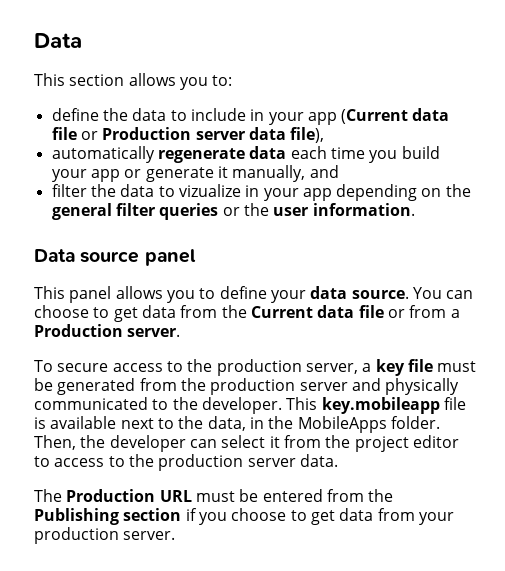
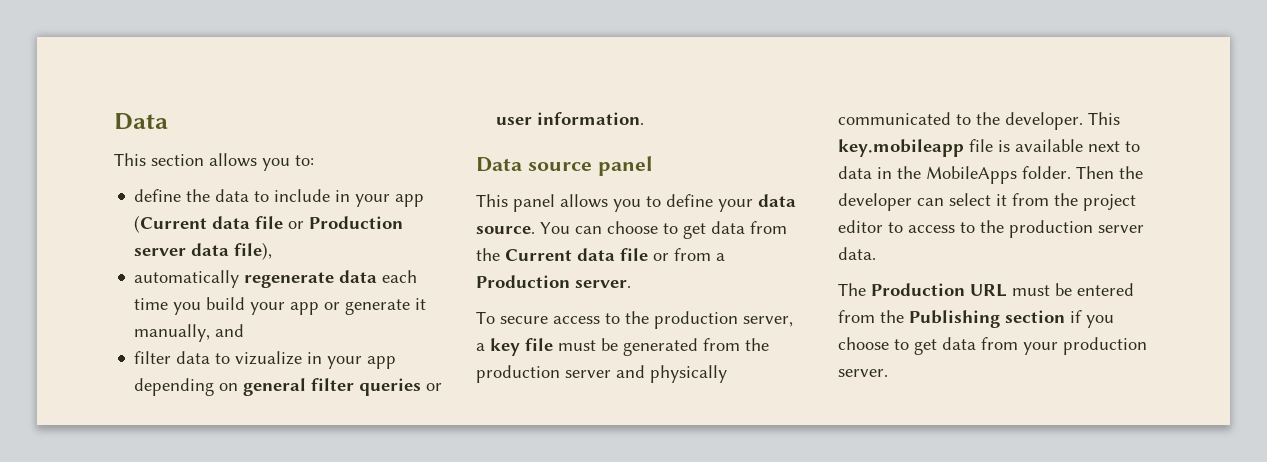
- filter the data to vizualize in your app depending on the general filter queries or the user information.
+ filter data to vizualize in your app depending on general filter queries or user information.
- This key.mobileapp file is available next to the data, in the MobileApps folder.
+ This key.mobileapp file is available next to data in the MobileApps folder.
- Then, the developer can select it from the project editor to access to the production server data.
+ Then the developer can select it from the project editor to access to the production server data.

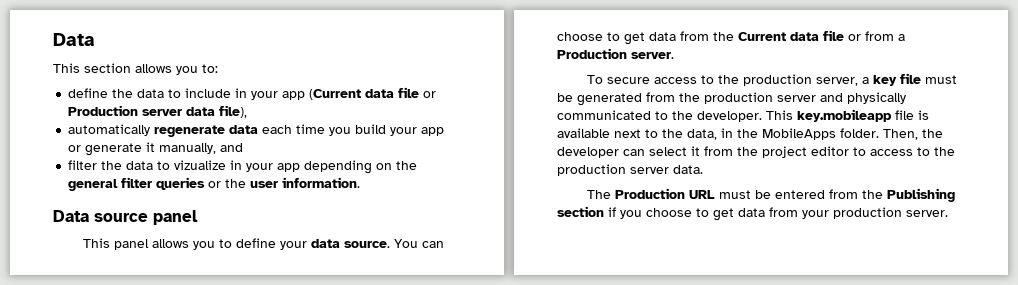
- filter data to vizualize in your app depending on general filter queries or user information.
+ filter the data to vizualize in your app depending on the general filter queries or the user information.
- This key.mobileapp file is available next to data in the MobileApps folder.
+ This key.mobileapp file is available next to the data, in the MobileApps folder.
- Then the developer can select it from the project editor to access to the production server data.
+ Then, the developer can select it from the project editor to access to the production server data.

